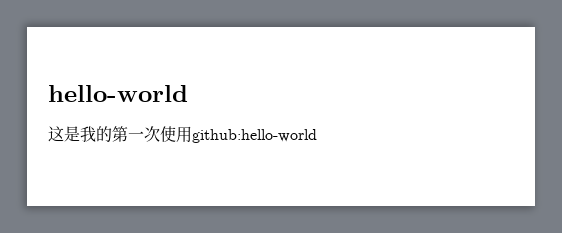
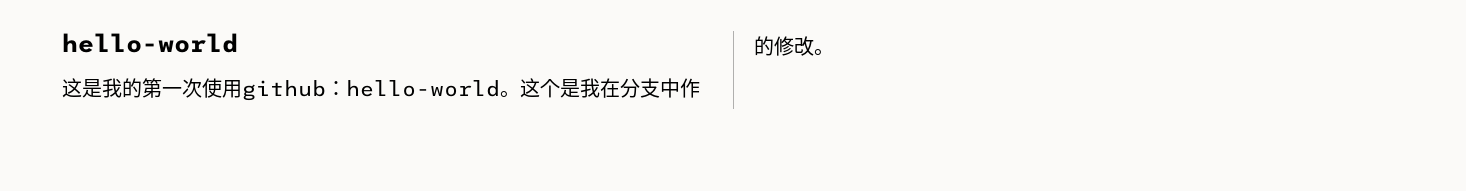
- 这是我的第一次使用github:hello-world
+ 这是我的第一次使用github：hello-world。这个是我在分支中作的修改。

